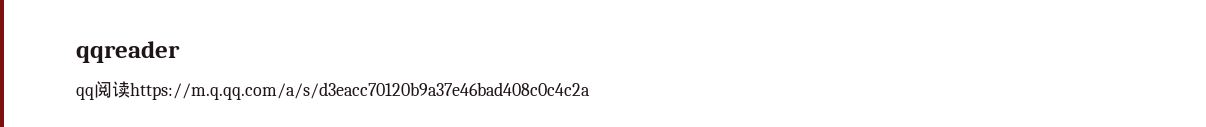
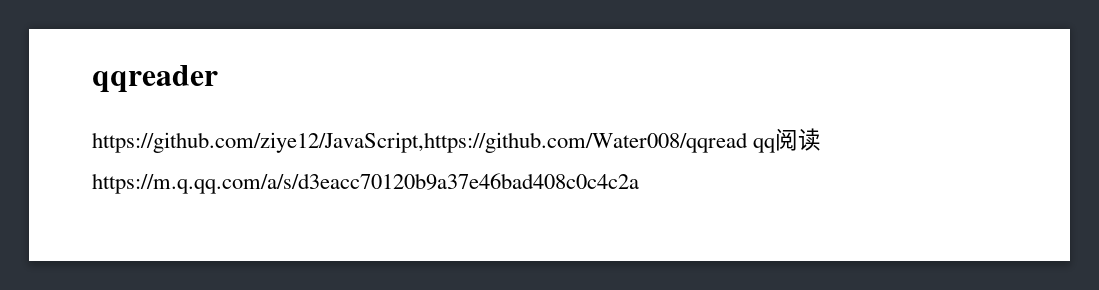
- qq阅读https://m.q.qq.com/a/s/d3eacc70120b9a37e46bad408c0c4c2a
+ https://github.com/ziye12/JavaScript,https://github.com/Water008/qqread qq阅读https://m.q.qq.com/a/s/d3eacc70120b9a37e46bad408c0c4c2a

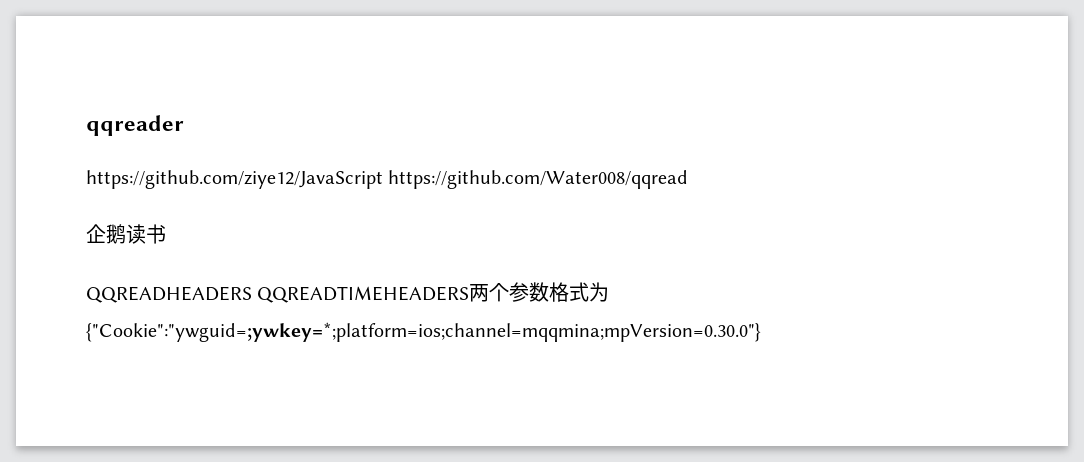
- https://github.com/ziye12/JavaScript,https://github.com/Water008/qqread qq阅读https://m.q.qq.com/a/s/d3eacc70120b9a37e46bad408c0c4c2a
+ https://github.com/ziye12/JavaScript https://github.com/Water008/qqread
+ 企鹅读书
+ QQREADHEADERS QQREADTIMEHEADERS两个参数格式为{"Cookie":"ywguid=;ywkey=*;platform=ios;channel=mqqmina;mpVersion=0.30.0"}

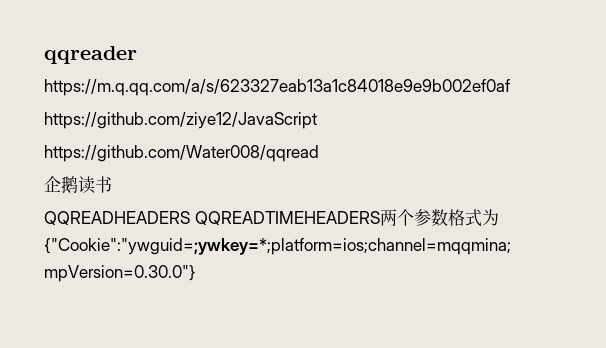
+ https://m.q.qq.com/a/s/623327eab13a1c84018e9e9b002ef0af
- https://github.com/ziye12/JavaScript https://github.com/Water008/qqread
+ https://github.com/ziye12/JavaScript
+ https://github.com/Water008/qqread

